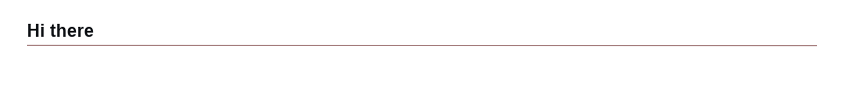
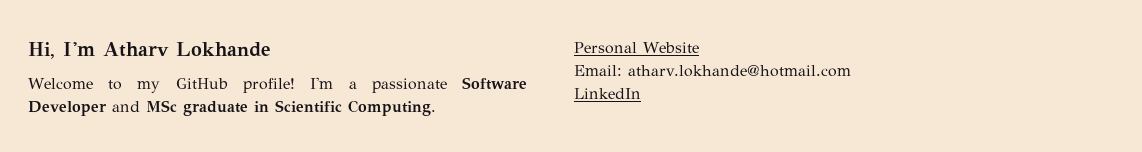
- Hi there
+ Hi, I'm Atharv Lokhande
+ Welcome to my GitHub profile! I'm a passionate Software Developer and MSc graduate in Scientific Computing.
+ Personal Website
+ Email: atharv.lokhande@hotmail.com
+ LinkedIn

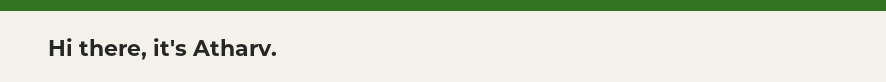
- Hi, I'm Atharv Lokhande
- Welcome to my GitHub profile! I'm a passionate Software Developer and MSc graduate in Scientific Computing.
- Personal Website
- Email: atharv.lokhande@hotmail.com
- LinkedIn
+ Hi there, it's Atharv.

